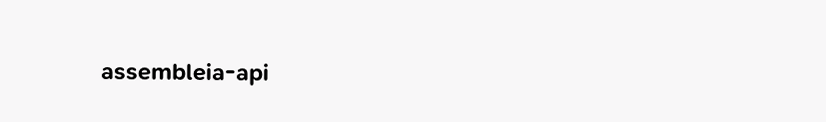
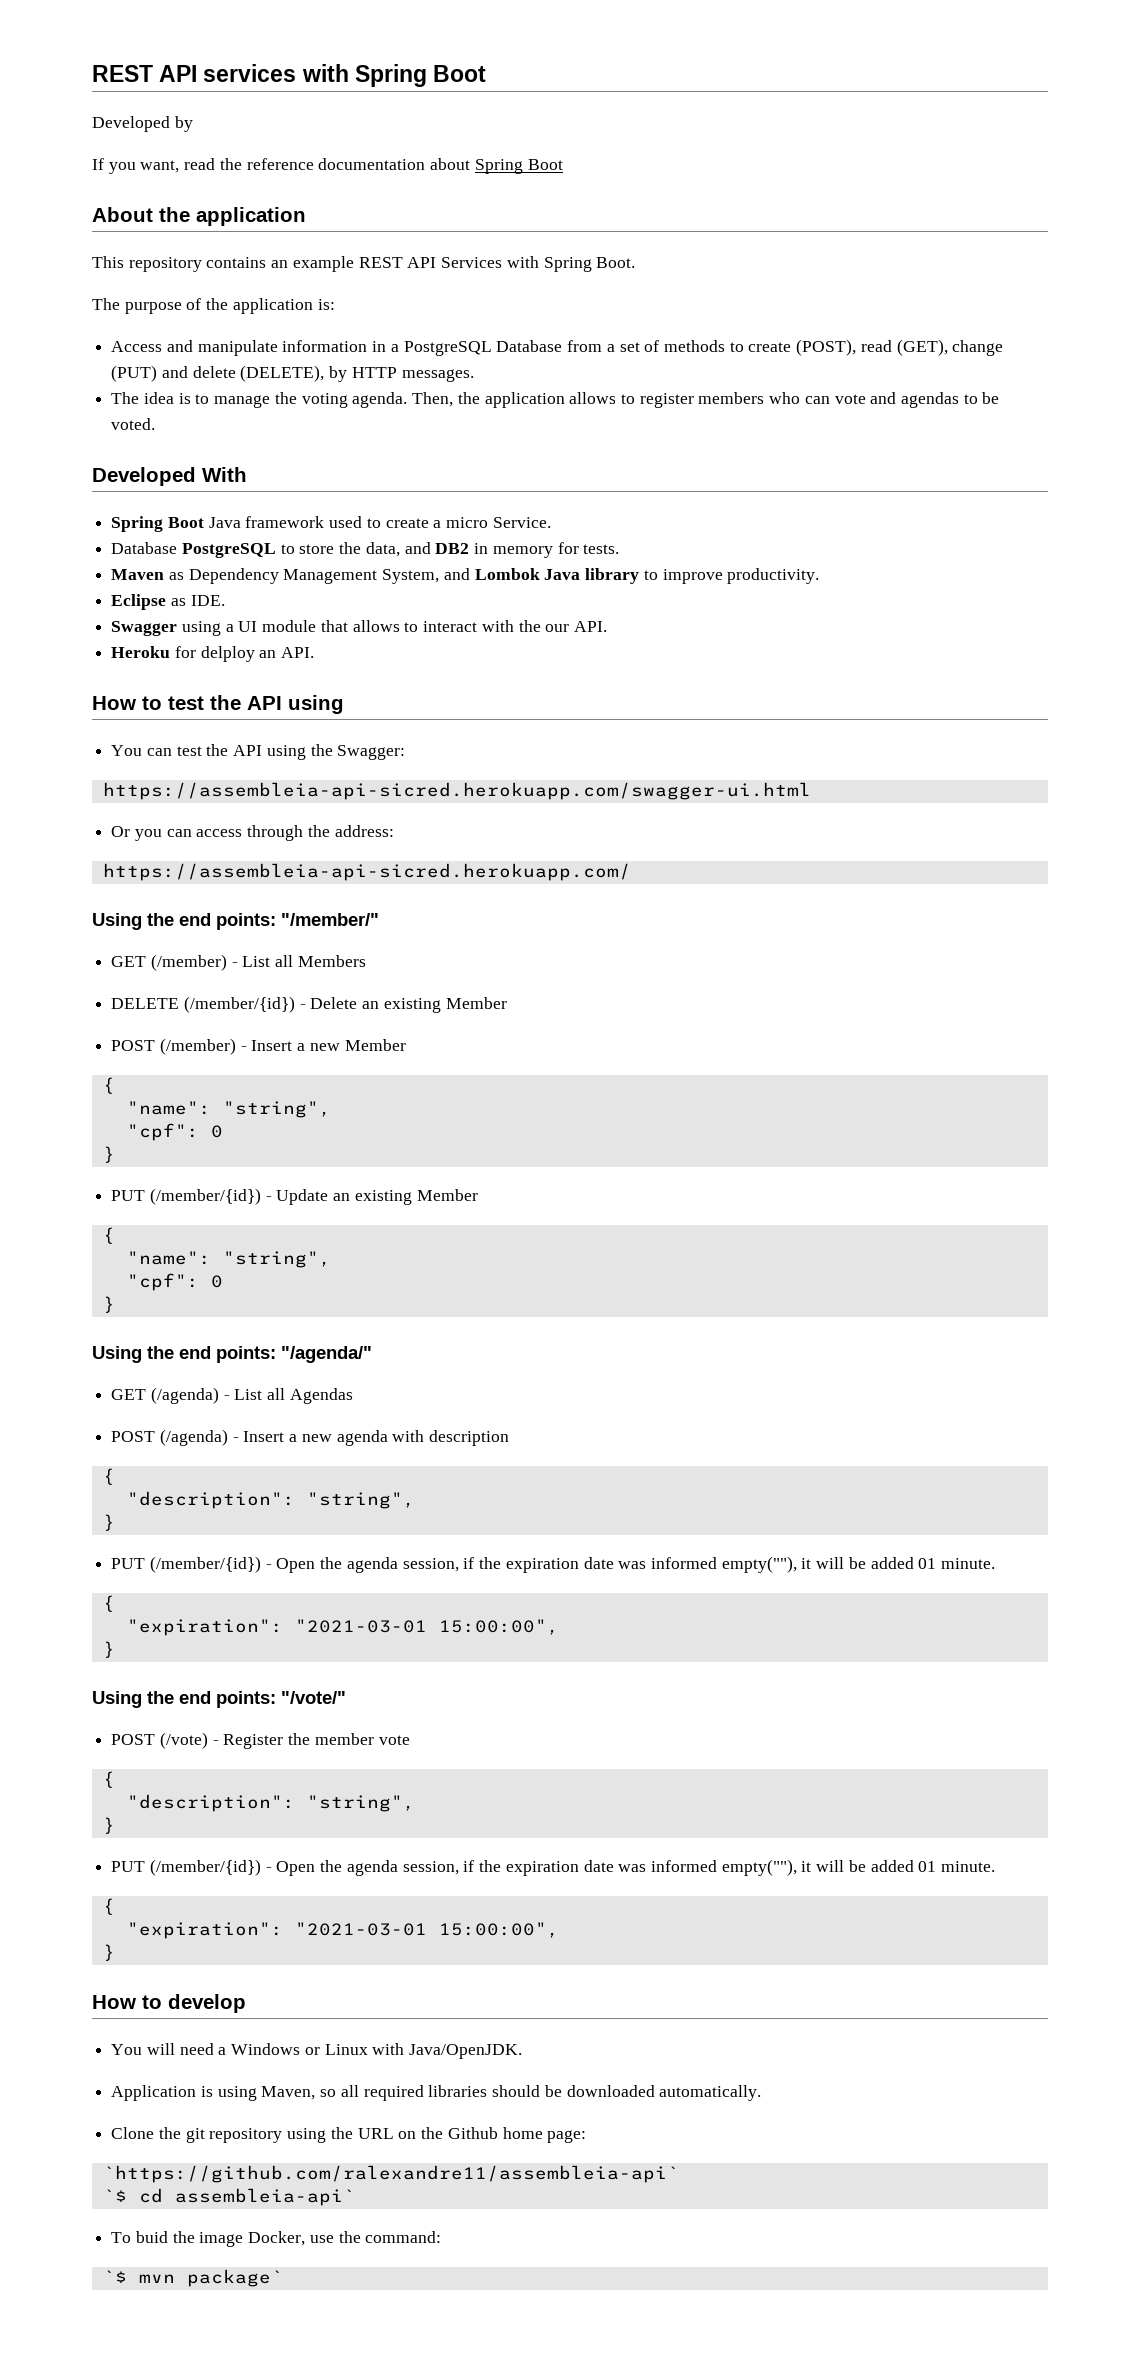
- assembleia-api
+ REST API services with Spring Boot
+ Developed by
+ If you want, read the reference documentation about Spring Boot
+ About the application
+ This repository contains an example REST API Services with Spring Boot.
+ The purpose of the application is:
+ Access and manipulate information in a PostgreSQL Database from a set of methods to create (POST), read (GET), change (PUT) and delete (DELETE), by HTTP messages.
+ The idea is to manage the voting agenda. Then, the application allows to register members who can vote and agendas to be voted.
+ Developed With
+ Spring Boot Java framework used to create a micro Service.
+ Database PostgreSQL to store the data, and DB2 in memory for tests.
+ Maven as Dependency Management System, and Lombok Java library to improve productivity.
+ Eclipse as IDE.
+ Swagger using a UI module that allows to interact with the our API.
+ Heroku for delploy an API.
+ How to test the API using
+ You can test the API using the Swagger:
+ https://assembleia-api-sicred.herokuapp.com/swagger-ui.html
+ Or you can access through the address:
+ https://assembleia-api-sicred.herokuapp.com/
+ Using the end points: "/member/"
+ GET (/member) - List all Members
+ DELETE (/member/{id}) - Delete an existing Member
+ POST (/member) - Insert a new Member
+ {
+ "name": "string",
+ "cpf": 0
+ }
+ PUT (/member/{id}) - Update an existing Member
+ {
+ "name": "string",
+ "cpf": 0
+ }
+ Using the end points: "/agenda/"
+ GET (/agenda) - List all Agendas
+ POST (/agenda) - Insert a new agenda with description
+ {
+ "description": "string",
+ }
+ PUT (/member/{id}) - Open the agenda session, if the expiration date was informed empty(""), it will be added 01 minute.
+ {
+ "expiration": "2021-03-01 15:00:00",
+ }
+ Using the end points: "/vote/"
+ POST (/vote) - Register the member vote
+ {
+ "description": "string",
+ }
+ PUT (/member/{id}) - Open the agenda session, if the expiration date was informed empty(""), it will be added 01 minute.
+ {
+ "expiration": "2021-03-01 15:00:00",
+ }
+ How to develop
+ You will need a Windows or Linux with Java/OpenJDK.
+ Application is using Maven, so all required libraries should be downloaded automatically.
+ Clone the git repository using the URL on the Github home page:
+ `https://github.com/ralexandre11/assembleia-api`
+ `$ cd assembleia-api`
+ To buid the image Docker, use the command:
+ `$ mvn package`

